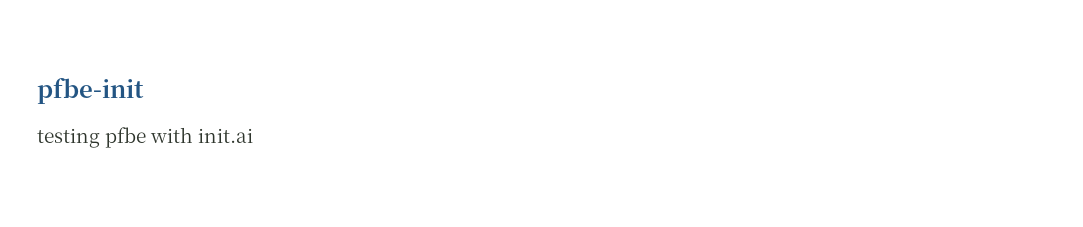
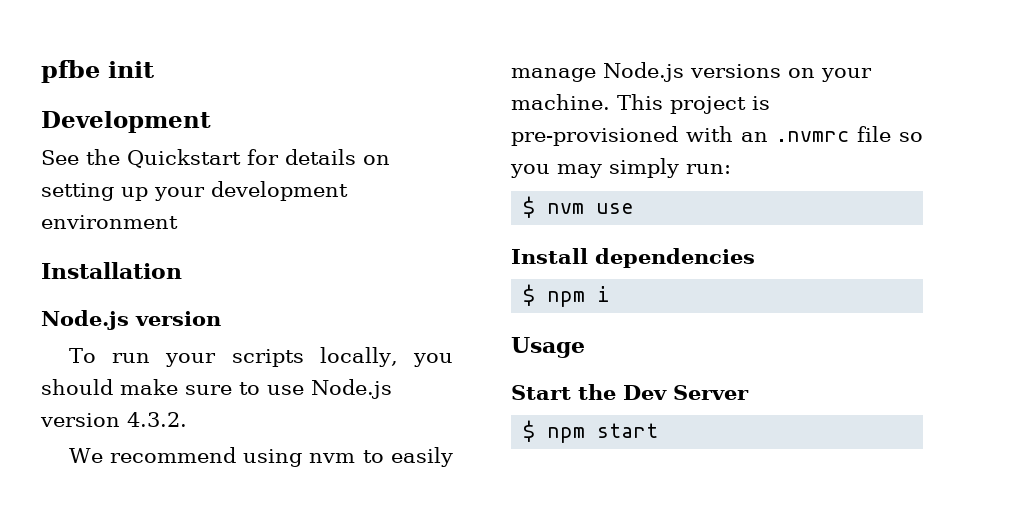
- pfbe-init
- testing pfbe with init.ai
+ pfbe init
+ Development
+ See the Quickstart for details on setting up your development environment
+ Installation
+ Node.js version
+ To run your scripts locally, you should make sure to use Node.js version 4.3.2.
+ We recommend using nvm to easily manage Node.js versions on your machine. This project is pre-provisioned with an .nvmrc file so you may simply run:
+ $ nvm use
+ Install dependencies
+ $ npm i
+ Usage
+ Start the Dev Server
+ $ npm start

